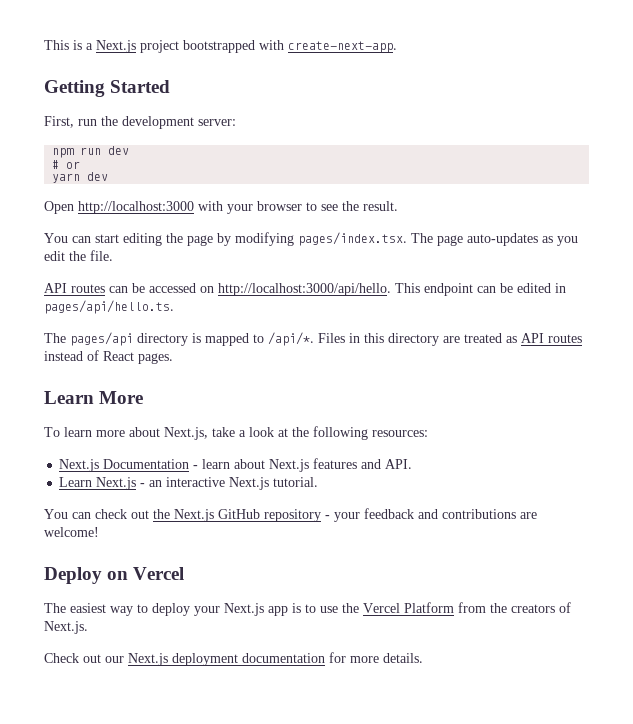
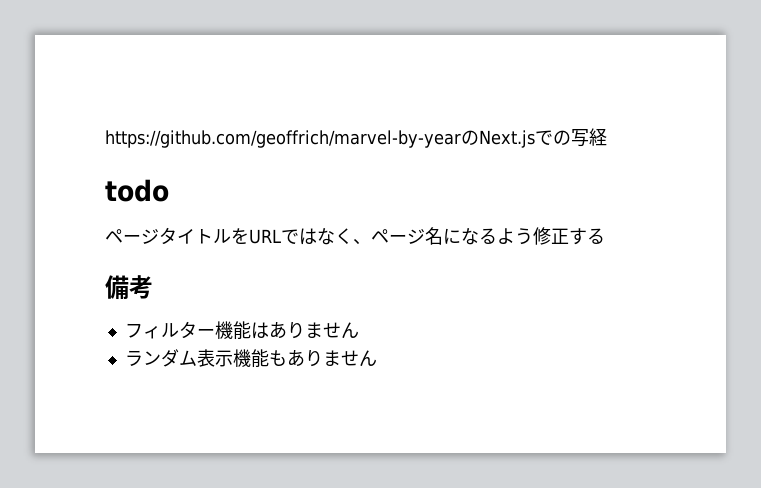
- This is a Next.js project bootstrapped with create-next-app.
- Getting Started
- First, run the development server:
- npm run dev
- # or
- yarn dev
- Open http://localhost:3000 with your browser to see the result.
- You can start editing the page by modifying pages/index.tsx. The page auto-updates as you edit the file.
- API routes can be accessed on http://localhost:3000/api/hello. This endpoint can be edited in pages/api/hello.ts.
- The pages/api directory is mapped to /api/*. Files in this directory are treated as API routes instead of React pages.
- Learn More
- To learn more about Next.js, take a look at the following resources:
- Next.js Documentation - learn about Next.js features and API.
- Learn Next.js - an interactive Next.js tutorial.
- You can check out the Next.js GitHub repository - your feedback and contributions are welcome!
- Deploy on Vercel
- The easiest way to deploy your Next.js app is to use the Vercel Platform from the creators of Next.js.
- Check out our Next.js deployment documentation for more details.
+ https://github.com/geoffrich/marvel-by-yearのNext.jsでの写経
+ todo
+ ページタイトルをURLではなく、ページ名になるよう修正する
+ 備考
+ フィルター機能はありません
+ ランダム表示機能もありません

